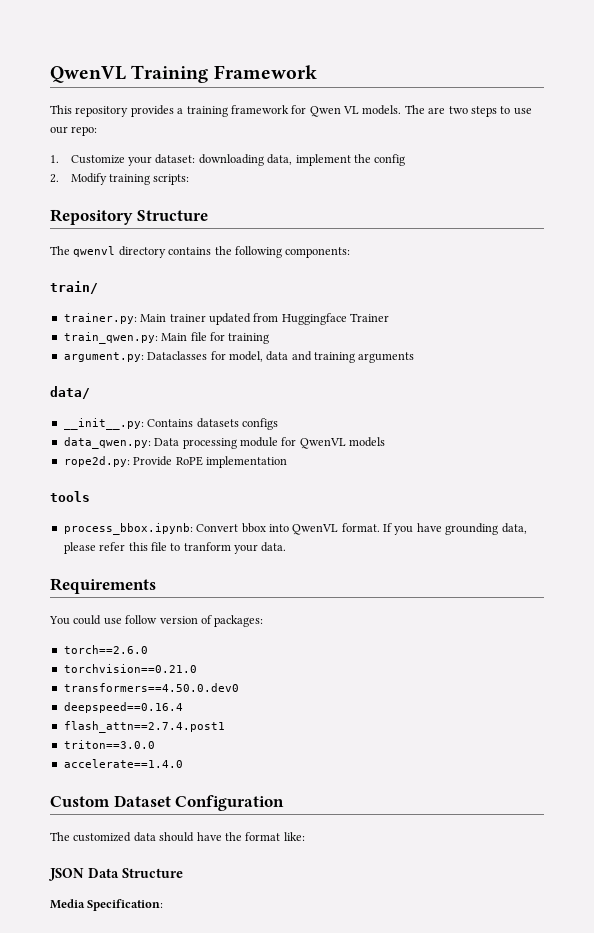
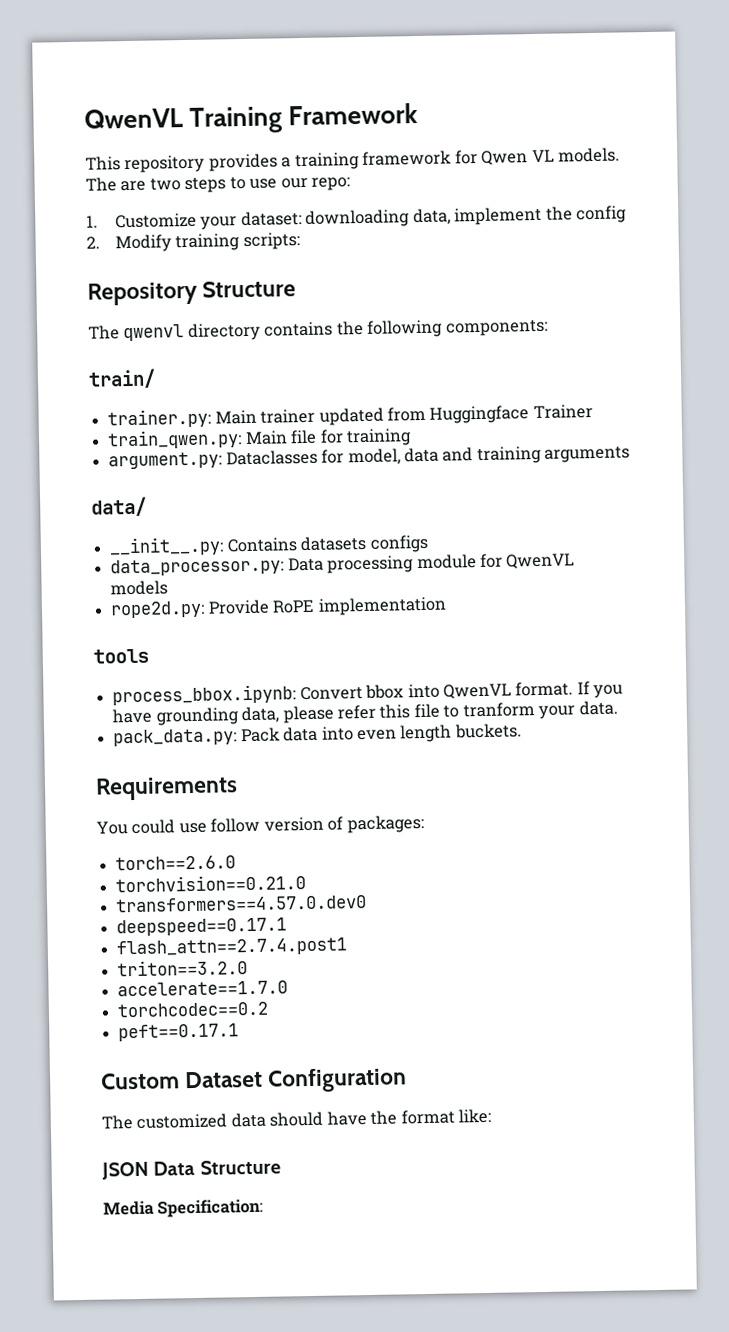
- data_qwen.py: Data processing module for QwenVL models
+ data_processor.py: Data processing module for QwenVL models
+ pack_data.py: Pack data into even length buckets.
- transformers==4.50.0.dev0
- deepspeed==0.16.4
+ transformers==4.57.0.dev0
+ deepspeed==0.17.1
- triton==3.0.0
- accelerate==1.4.0
+ triton==3.2.0
+ accelerate==1.7.0
+ torchcodec==0.2
+ peft==0.17.1

